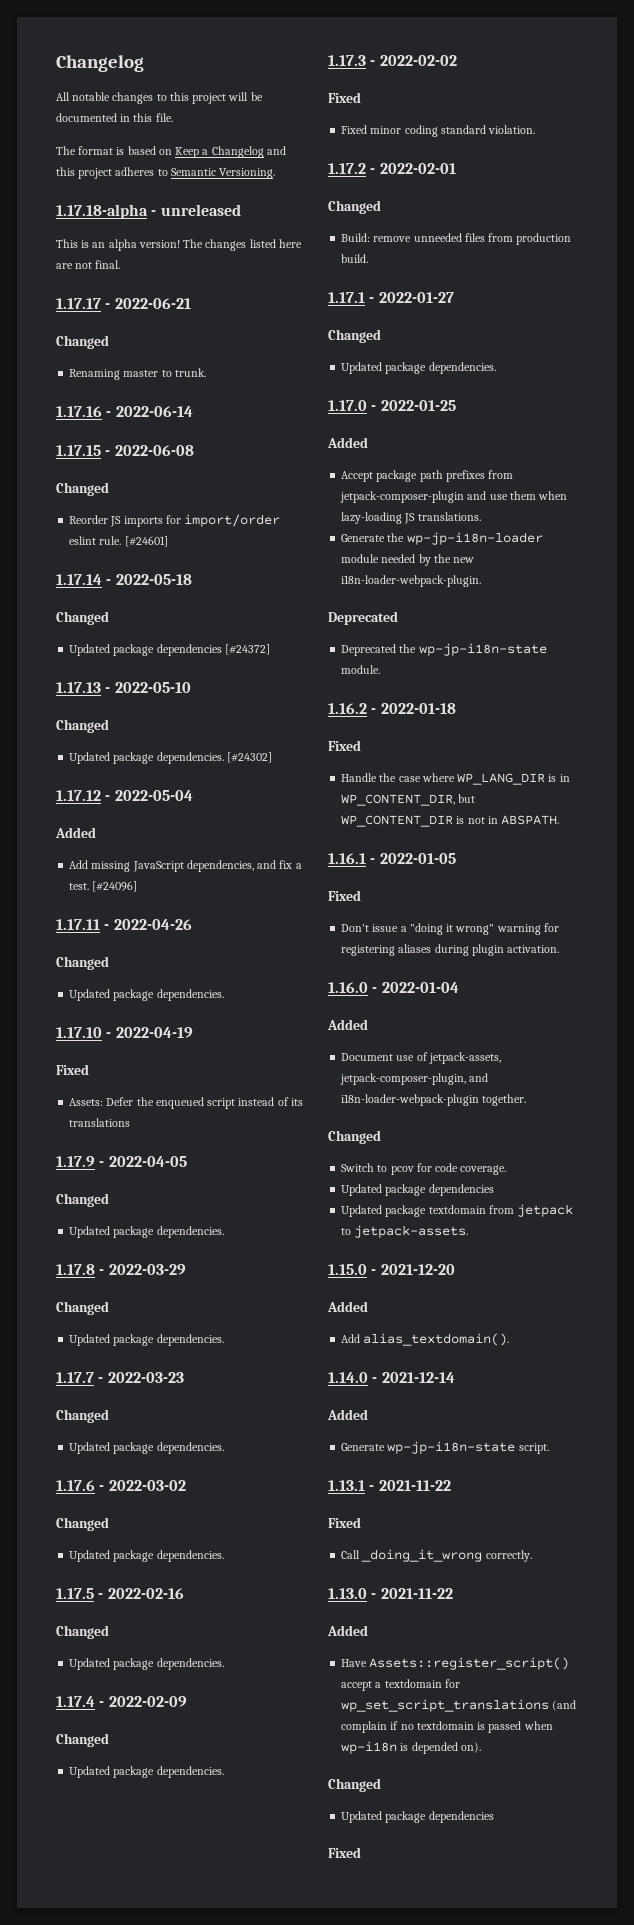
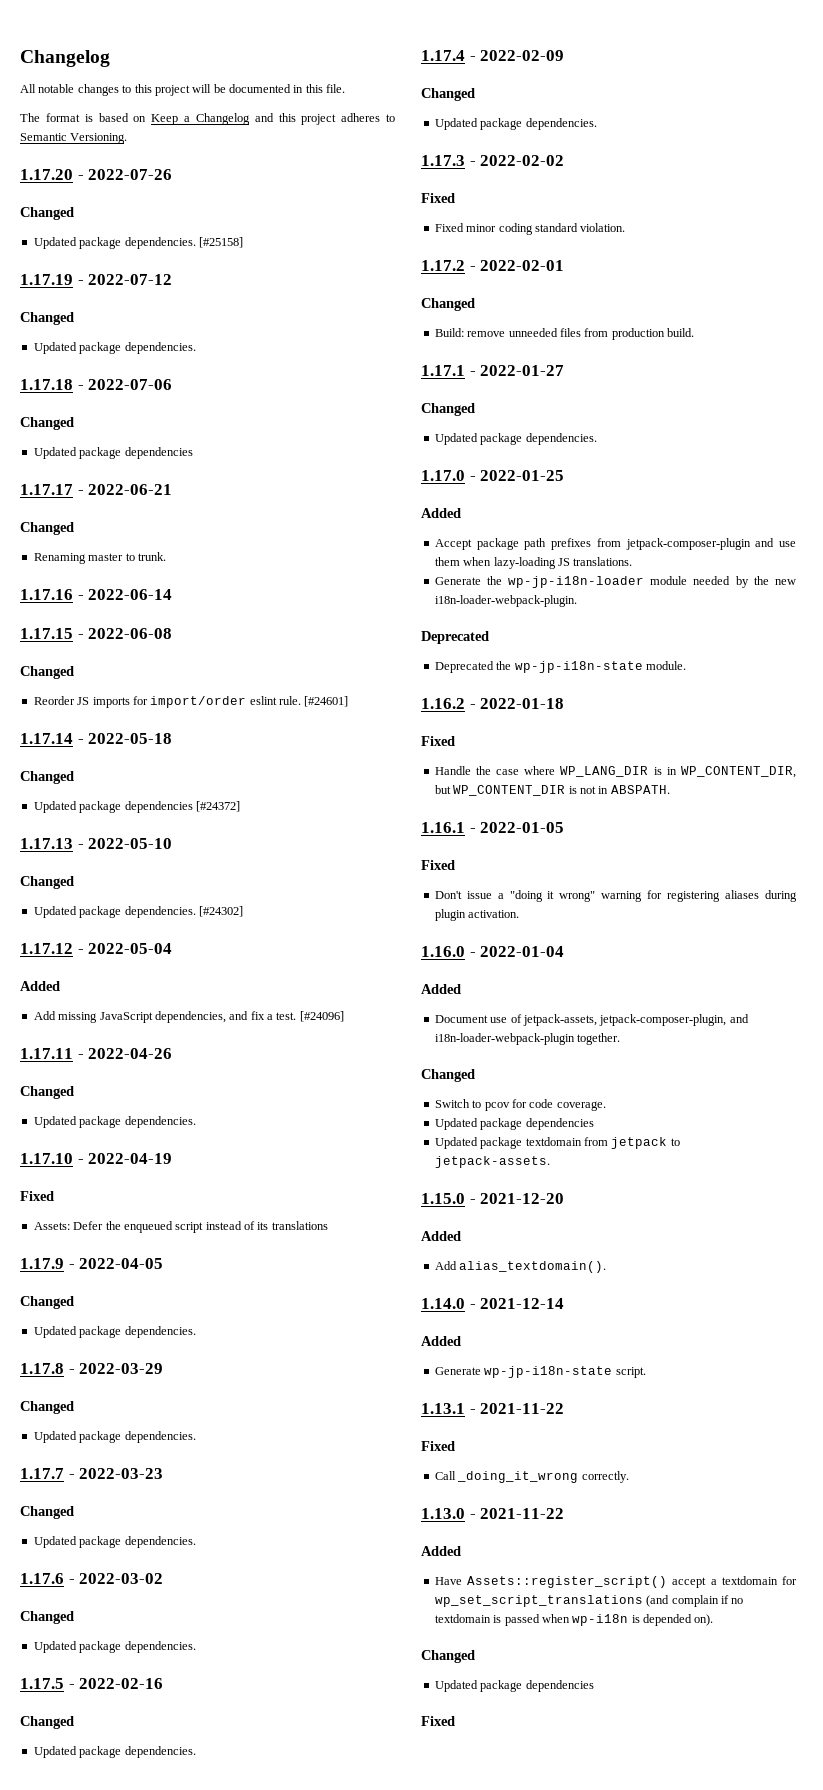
- 1.17.18-alpha - unreleased
- This is an alpha version! The changes listed here are not final.
+ 1.17.20 - 2022-07-26
+ Changed
+ Updated package dependencies. [#25158]
+ 1.17.19 - 2022-07-12
+ Changed
+ Updated package dependencies.
+ 1.17.18 - 2022-07-06
+ Changed
+ Updated package dependencies

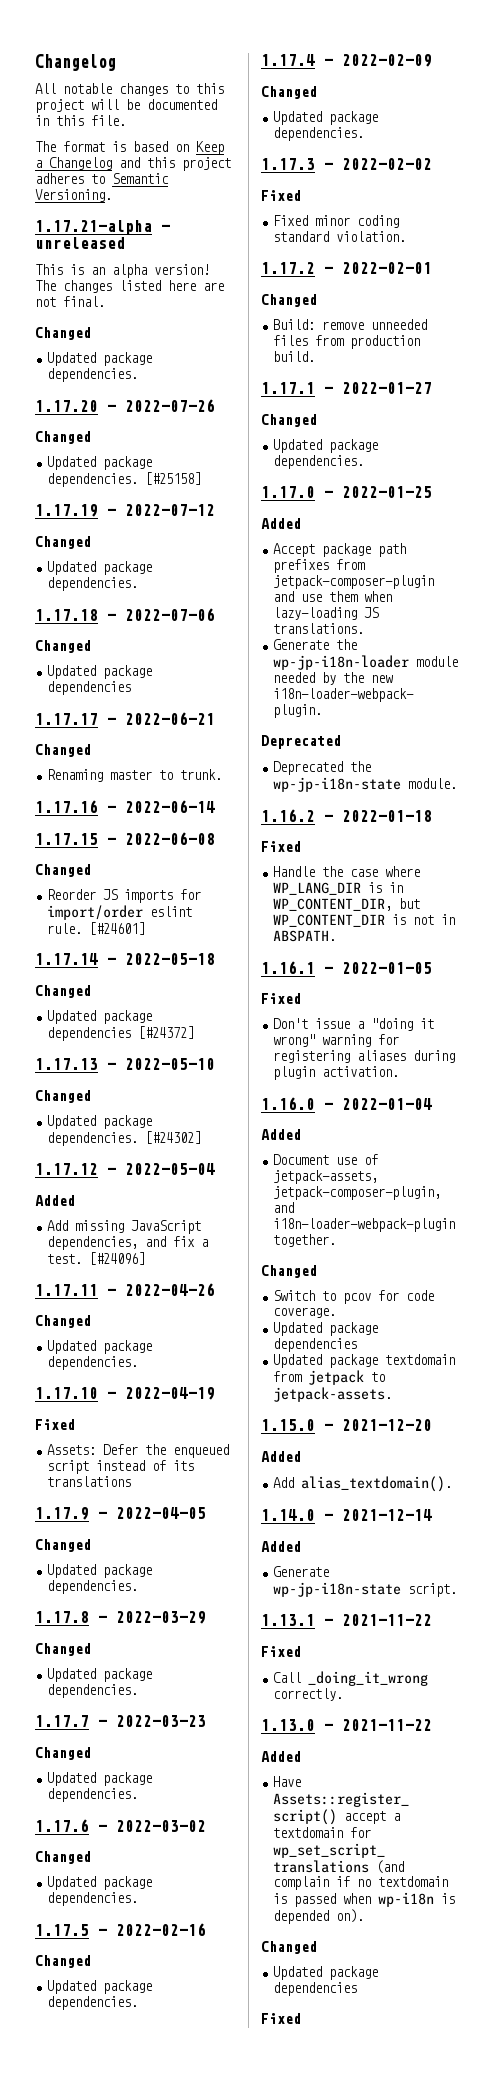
+ 1.17.21-alpha - unreleased
+ This is an alpha version! The changes listed here are not final.
+ Changed
+ Updated package dependencies.

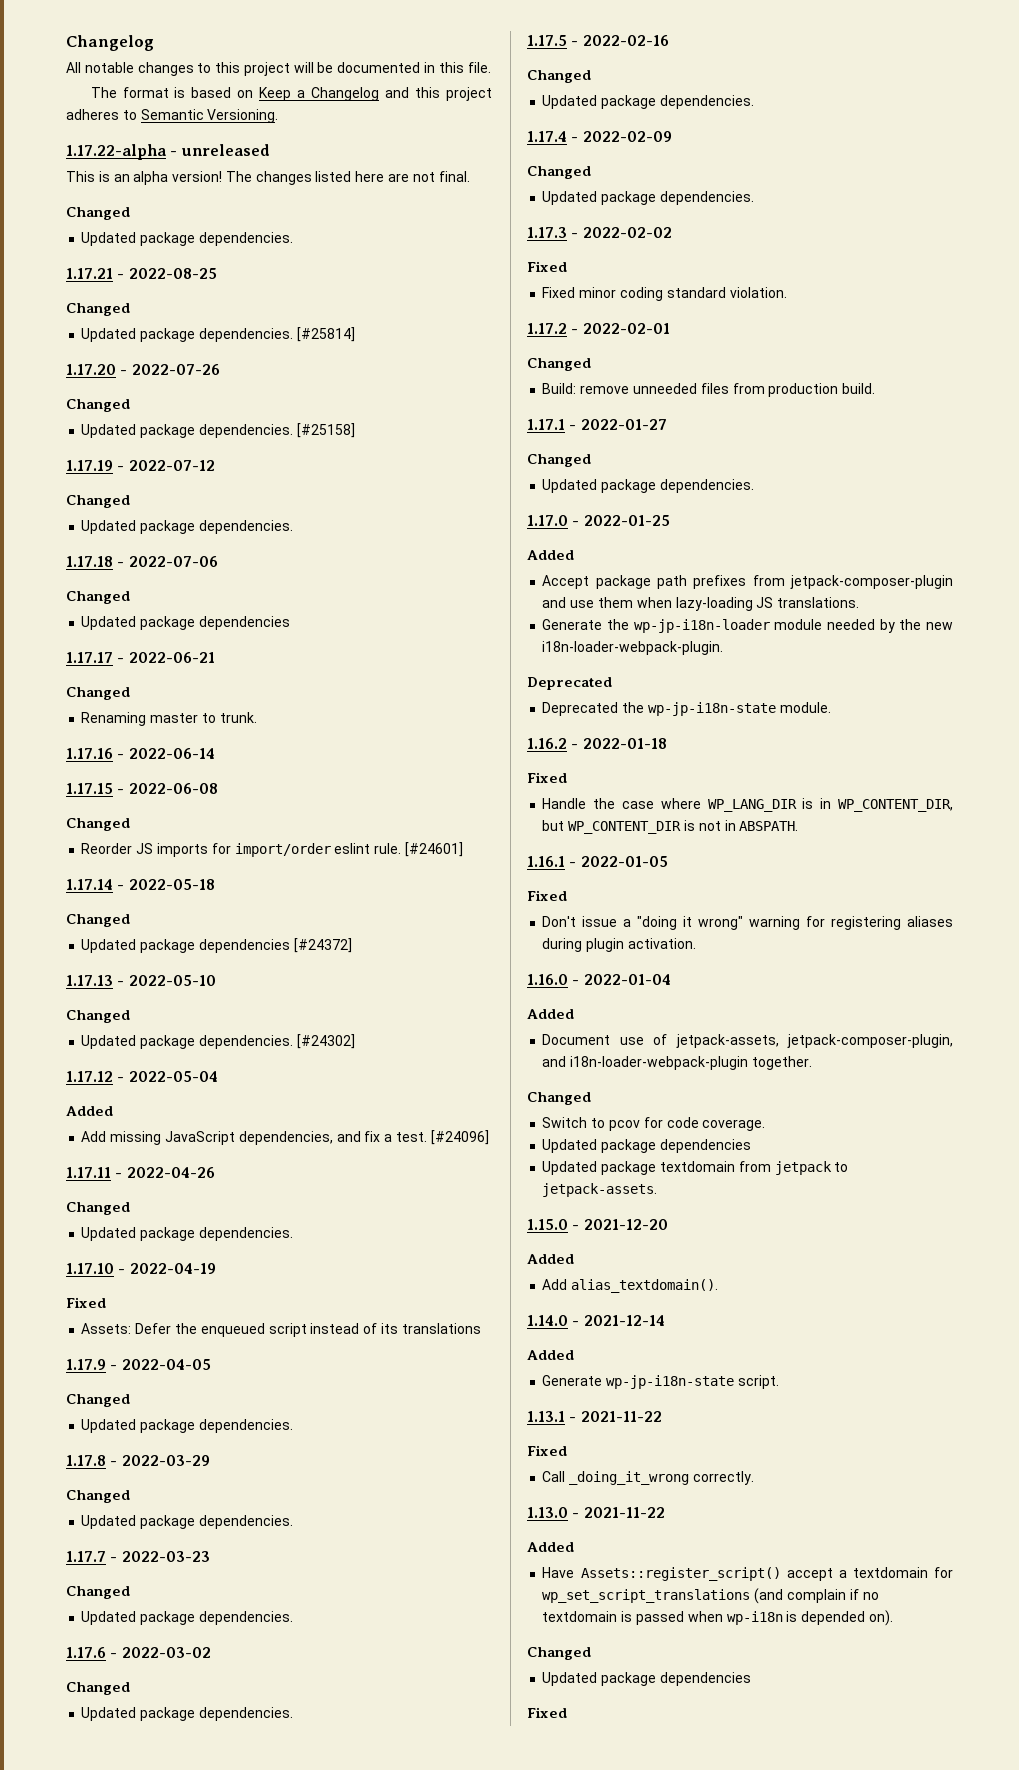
- 1.17.21-alpha - unreleased
+ 1.17.22-alpha - unreleased
+ 1.17.21 - 2022-08-25
+ Changed
+ Updated package dependencies. [#25814]

